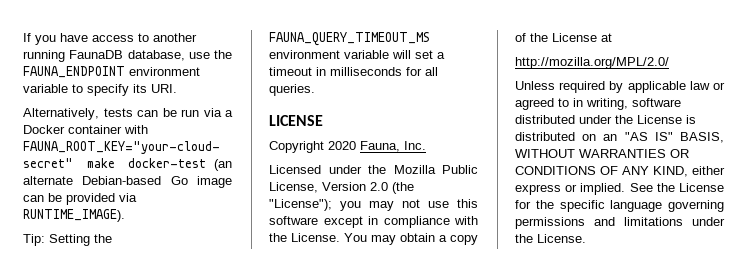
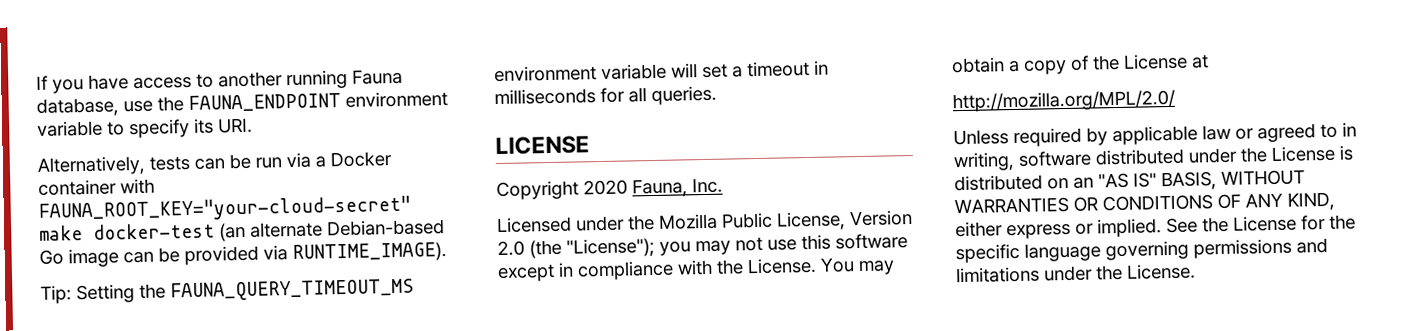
- If you have access to another running FaunaDB database, use the FAUNA_ENDPOINT environment variable to specify its URI.
+ If you have access to another running Fauna database, use the FAUNA_ENDPOINT environment variable to specify its URI.

